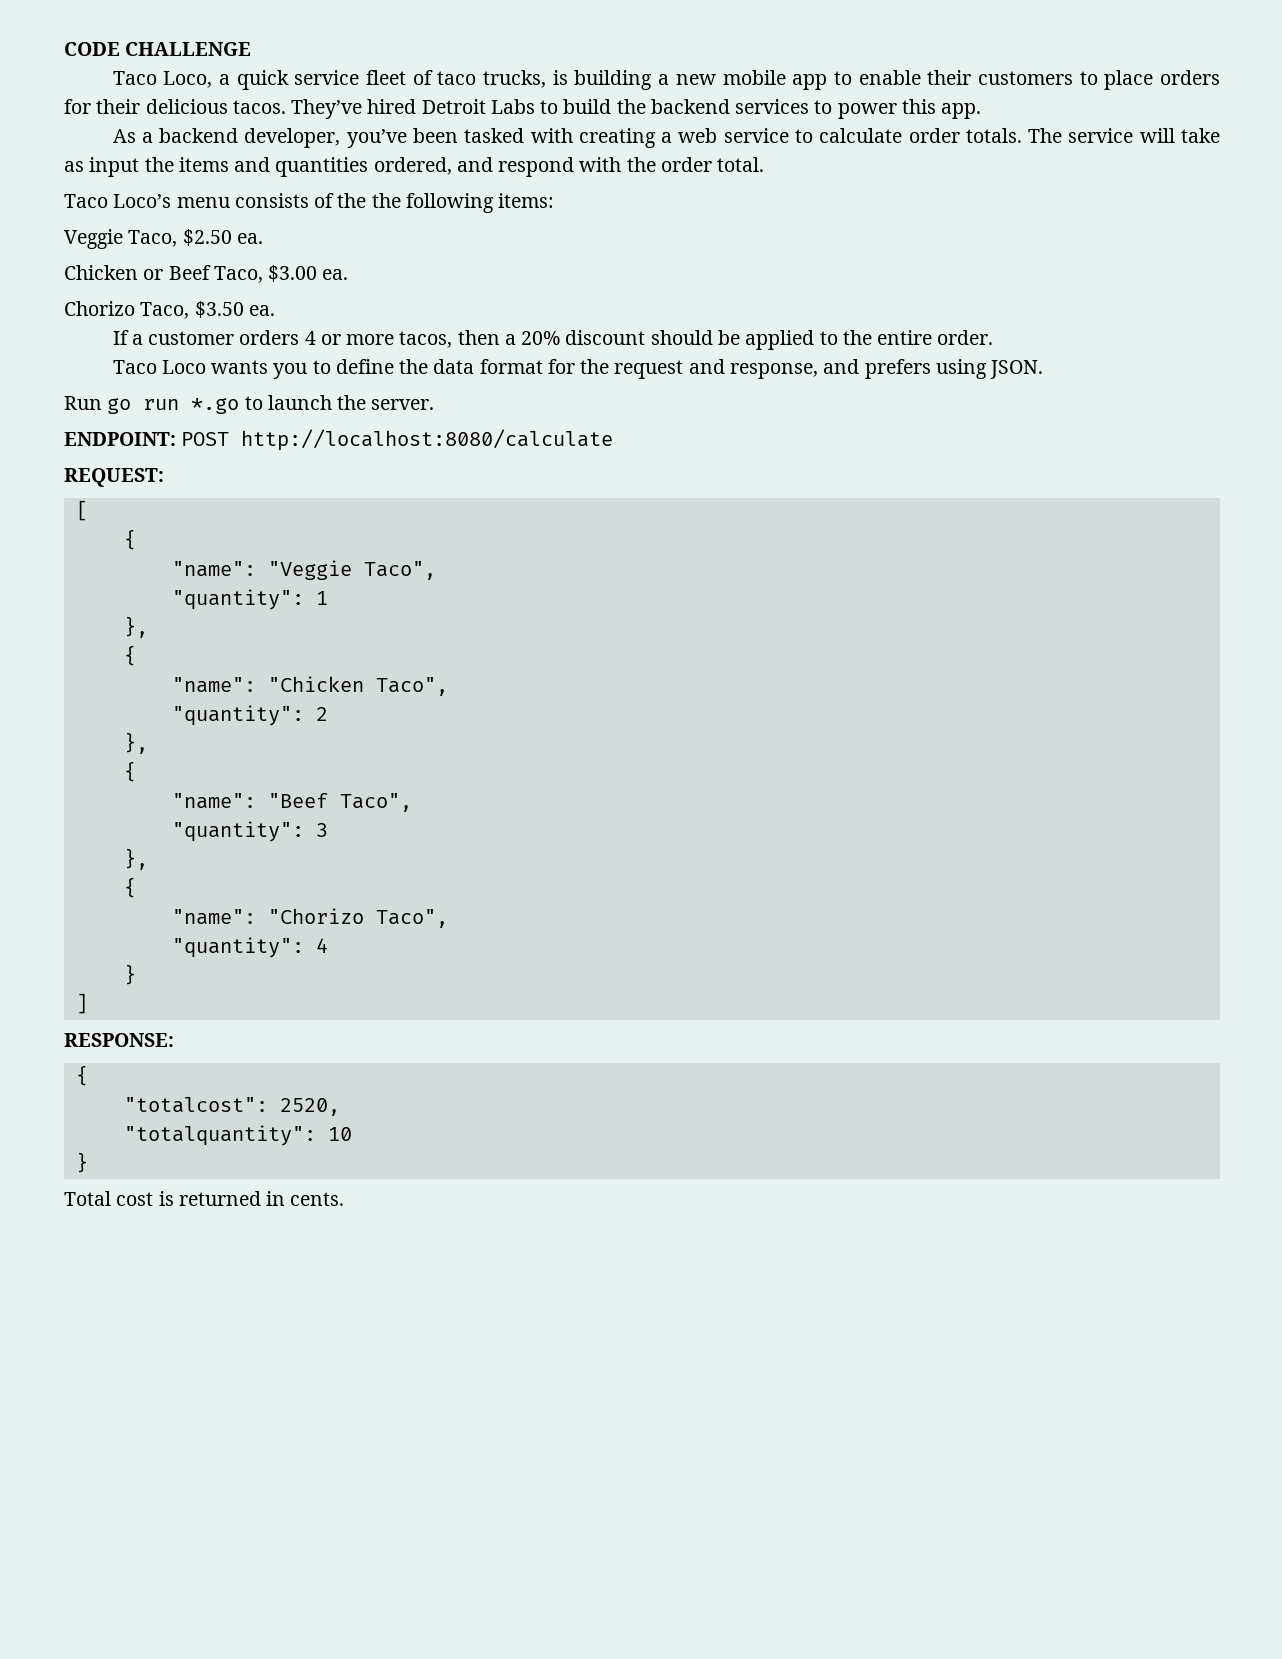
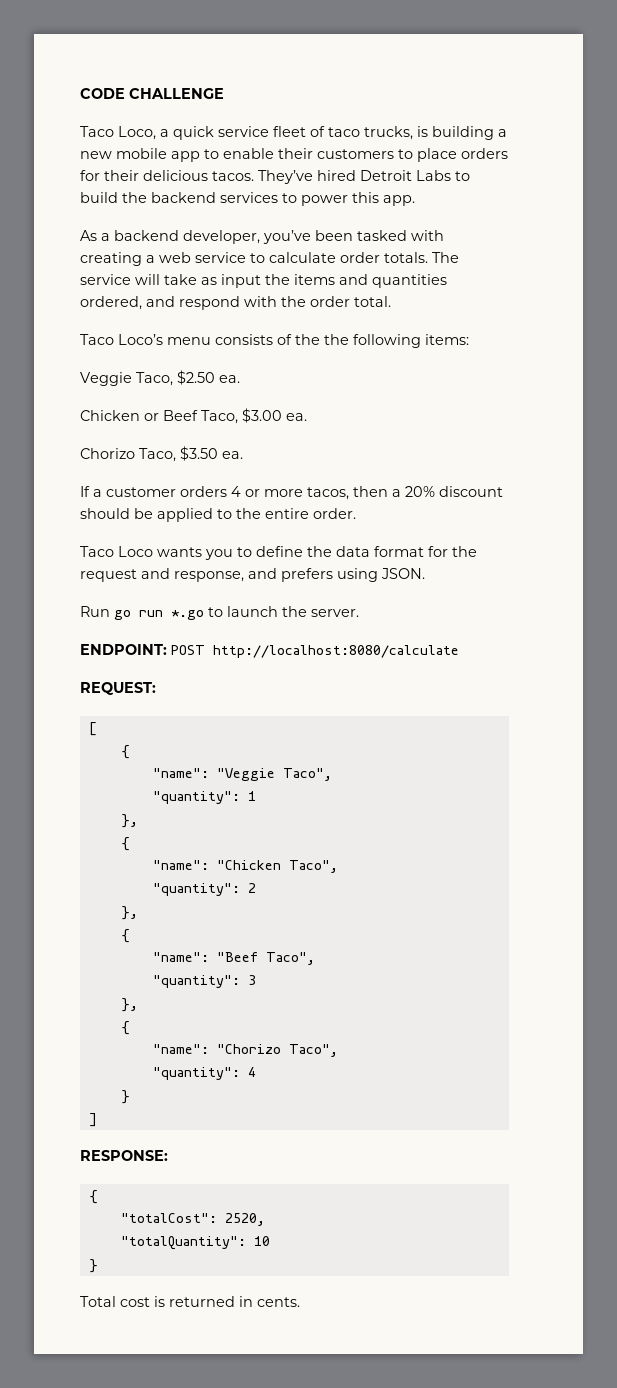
- "totalcost": 2520,
+ "totalCost": 2520,
- "totalquantity": 10
+ "totalQuantity": 10

